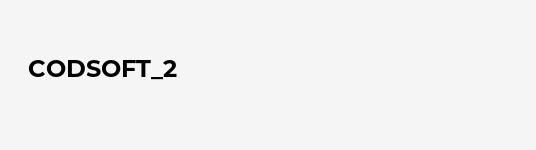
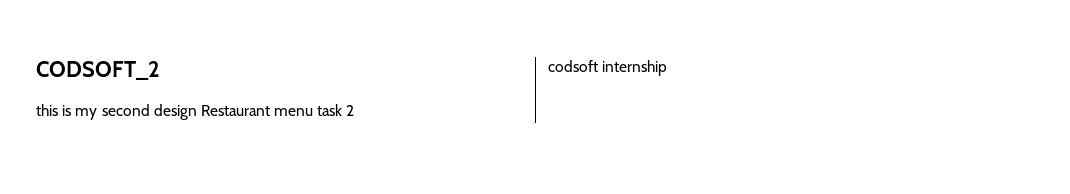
+ this is my second design Restaurant menu task 2
+ codsoft internship

